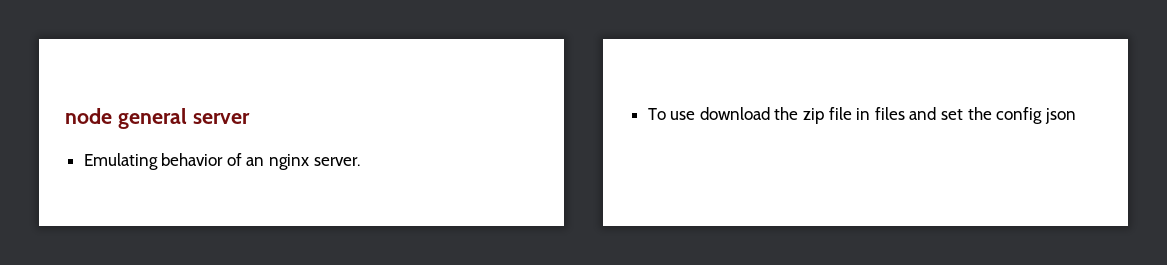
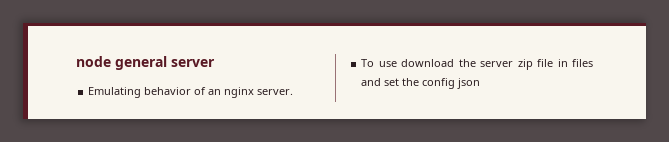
- To use download the zip file in files and set the config json
+ To use download the server zip file in files and set the config json

